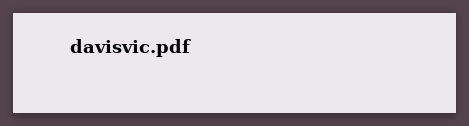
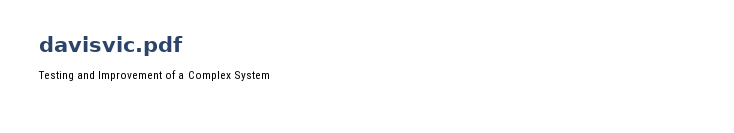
+ Testing and Improvement of a Complex System

